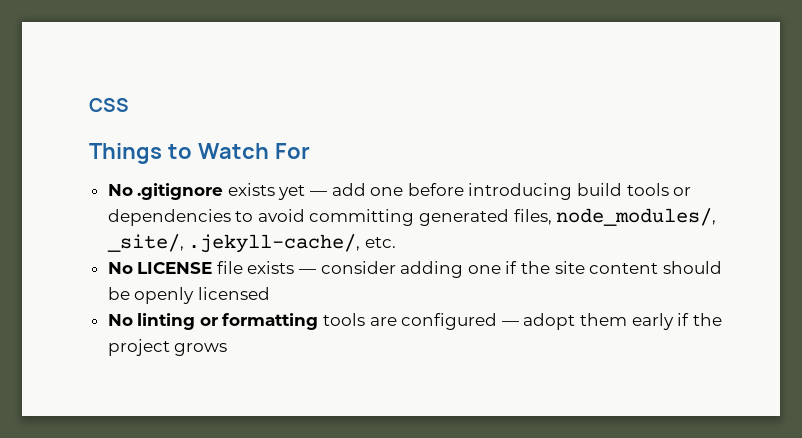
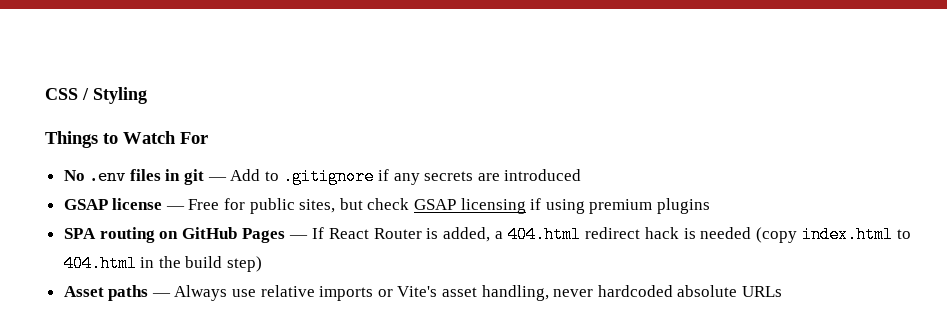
- CSS
+ CSS / Styling
- No .gitignore exists yet — add one before introducing build tools or dependencies to avoid committing generated files, node_modules/, _site/, .jekyll-cache/, etc.
- No LICENSE file exists — consider adding one if the site content should be openly licensed
- No linting or formatting tools are configured — adopt them early if the project grows
+ No .env files in git — Add to .gitignore if any secrets are introduced
+ GSAP license — Free for public sites, but check GSAP licensing if using premium plugins
+ SPA routing on GitHub Pages — If React Router is added, a 404.html redirect hack is needed (copy index.html to 404.html in the build step)
+ Asset paths — Always use relative imports or Vite's asset handling, never hardcoded absolute URLs

